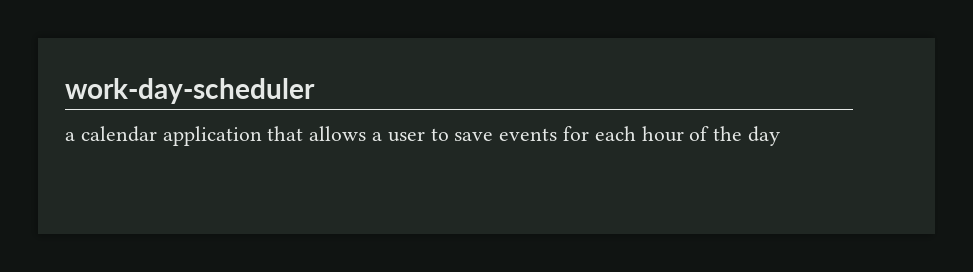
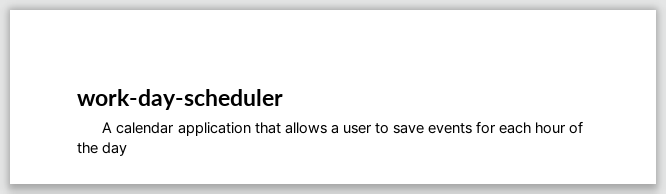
- a calendar application that allows a user to save events for each hour of the day
+ A calendar application that allows a user to save events for each hour of the day

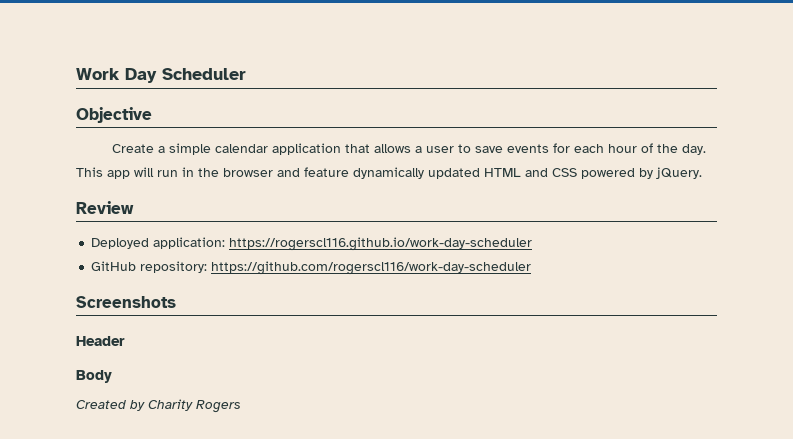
- work-day-scheduler
- A calendar application that allows a user to save events for each hour of the day
+ Work Day Scheduler
+ Objective
+ Create a simple calendar application that allows a user to save events for each hour of the day. This app will run in the browser and feature dynamically updated HTML and CSS powered by jQuery.
+ Review
+ Deployed application: https://rogerscl116.github.io/work-day-scheduler
+ GitHub repository: https://github.com/rogerscl116/work-day-scheduler
+ Screenshots
+ Header
+ Body
+ Created by Charity Rogers

